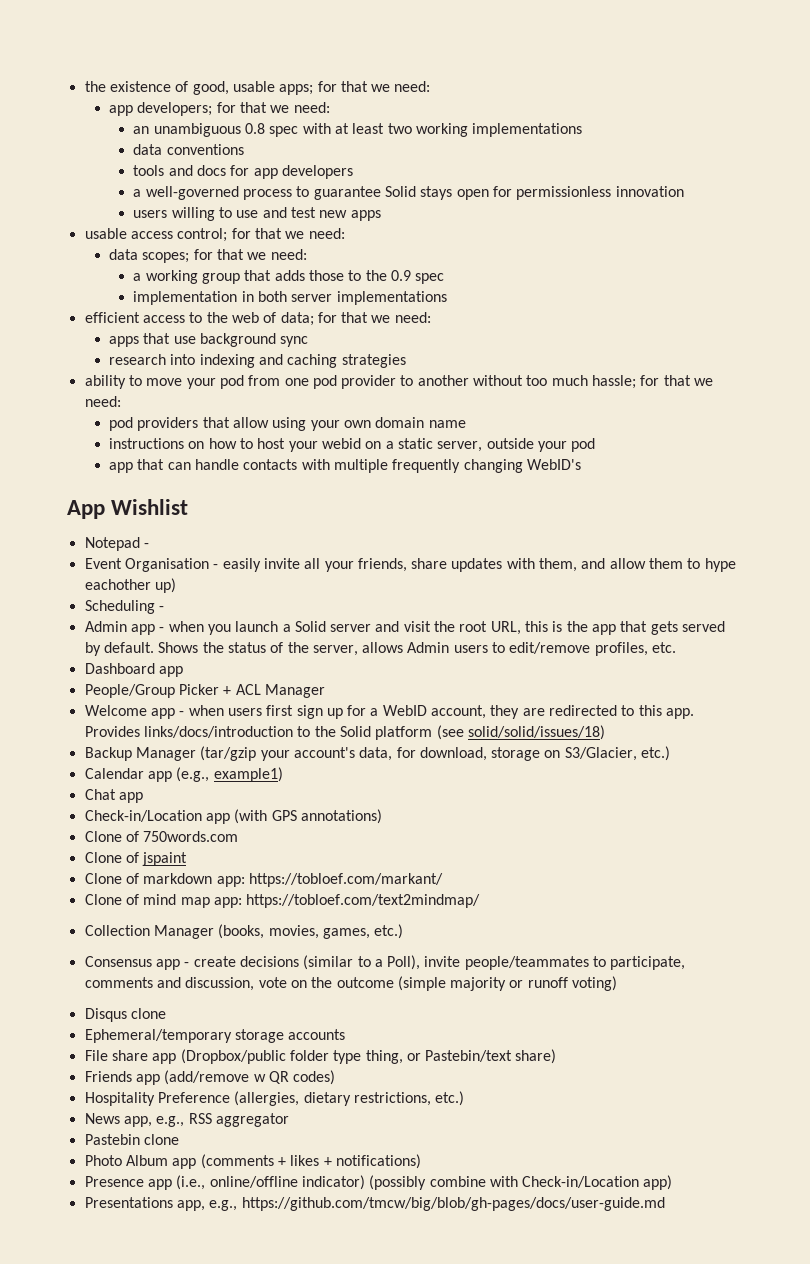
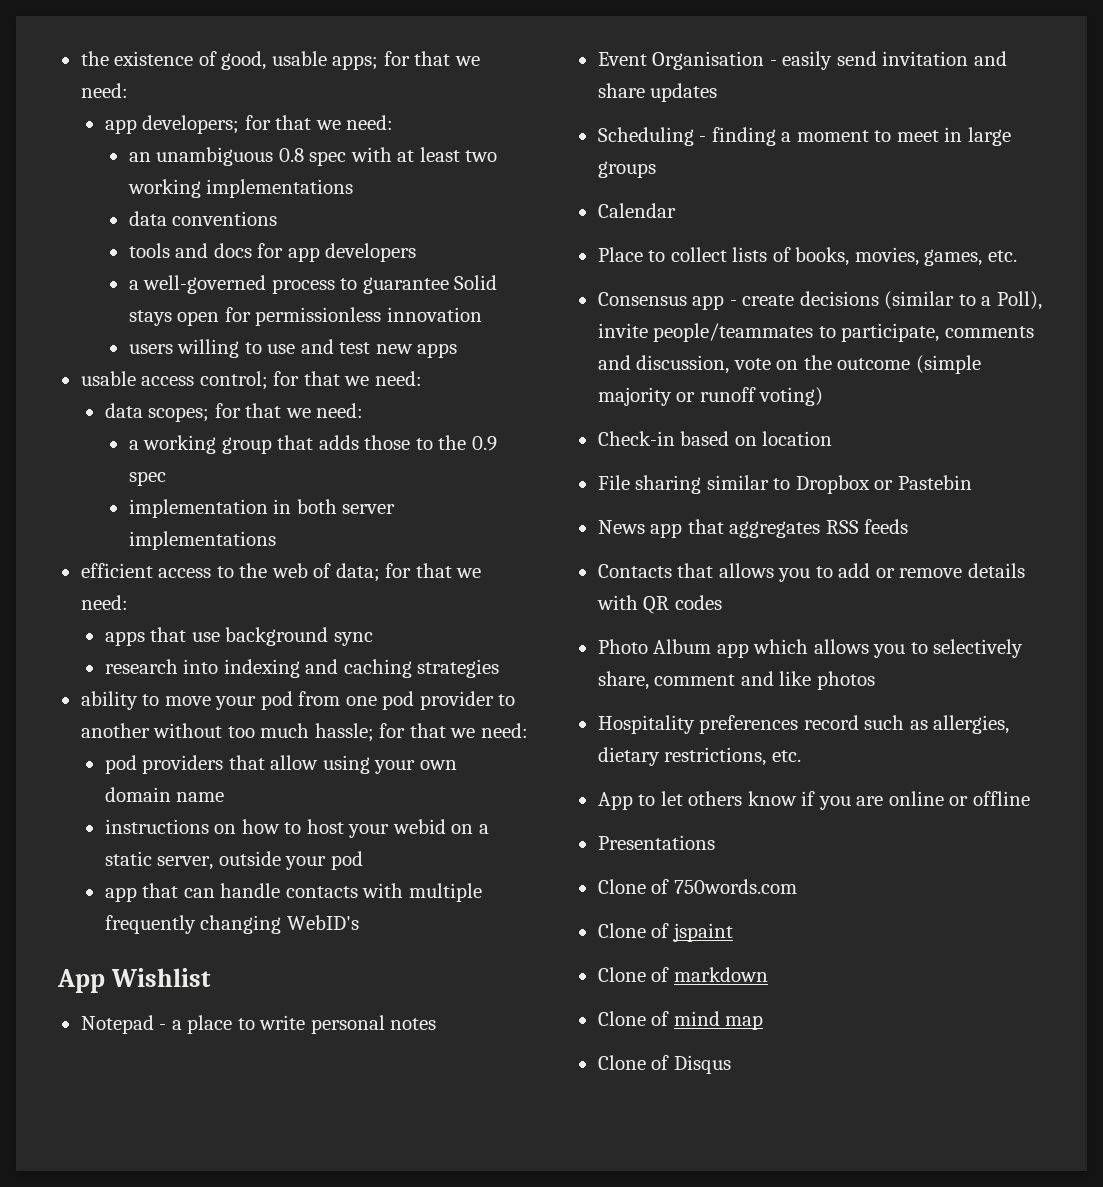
- Notepad -
- Event Organisation - easily invite all your friends, share updates with them, and allow them to hype eachother up)
- Scheduling -
- Admin app - when you launch a Solid server and visit the root URL, this is the app that gets served by default. Shows the status of the server, allows Admin users to edit/remove profiles, etc.
- Dashboard app
- People/Group Picker + ACL Manager
- Welcome app - when users first sign up for a WebID account, they are redirected to this app. Provides links/docs/introduction to the Solid platform (see solid/solid/issues/18)
- Backup Manager (tar/gzip your account's data, for download, storage on S3/Glacier, etc.)
- Calendar app (e.g., example1)
- Chat app
- Check-in/Location app (with GPS annotations)
- Clone of 750words.com
- Clone of jspaint
- Clone of markdown app: https://tobloef.com/markant/
- Clone of mind map app: https://tobloef.com/text2mindmap/
- Collection Manager (books, movies, games, etc.)
+ Notepad - a place to write personal notes
+ Event Organisation - easily send invitation and share updates
+ Scheduling - finding a moment to meet in large groups
+ Calendar
+ Place to collect lists of books, movies, games, etc.
- Disqus clone
- Ephemeral/temporary storage accounts
- File share app (Dropbox/public folder type thing, or Pastebin/text share)
- Friends app (add/remove w QR codes)
- Hospitality Preference (allergies, dietary restrictions, etc.)
- News app, e.g., RSS aggregator
- Pastebin clone
- Photo Album app (comments + likes + notifications)
- Presence app (i.e., online/offline indicator) (possibly combine with Check-in/Location app)
- Presentations app, e.g., https://github.com/tmcw/big/blob/gh-pages/docs/user-guide.md
+ Check-in based on location
+ File sharing similar to Dropbox or Pastebin
+ News app that aggregates RSS feeds
+ Contacts that allows you to add or remove details with QR codes
+ Photo Album app which allows you to selectively share, comment and like photos
+ Hospitality preferences record such as allergies, dietary restrictions, etc.
+ App to let others know if you are online or offline
+ Presentations
+ Clone of 750words.com
+ Clone of jspaint
+ Clone of markdown
+ Clone of mind map
+ Clone of Disqus

